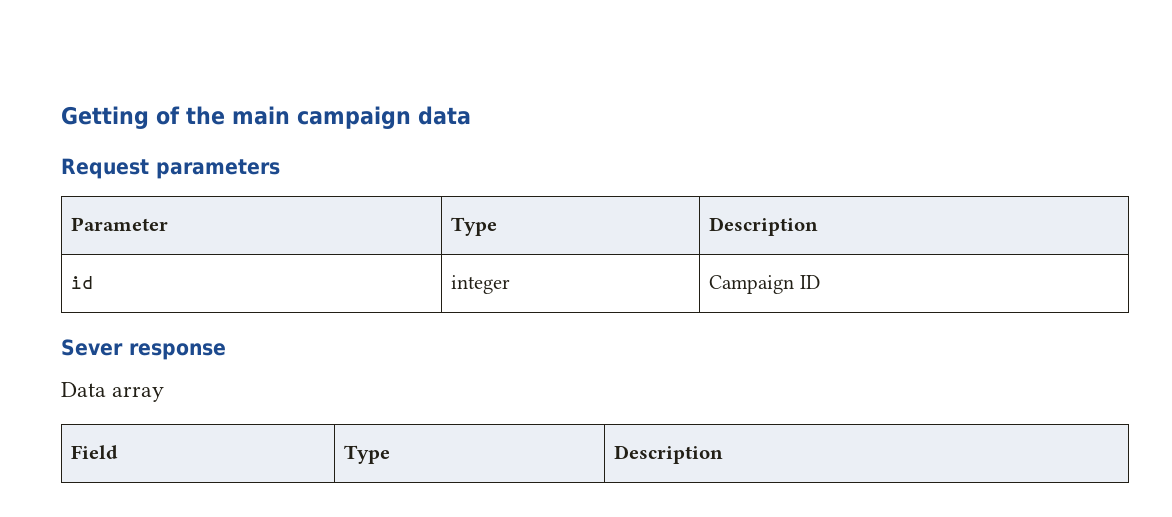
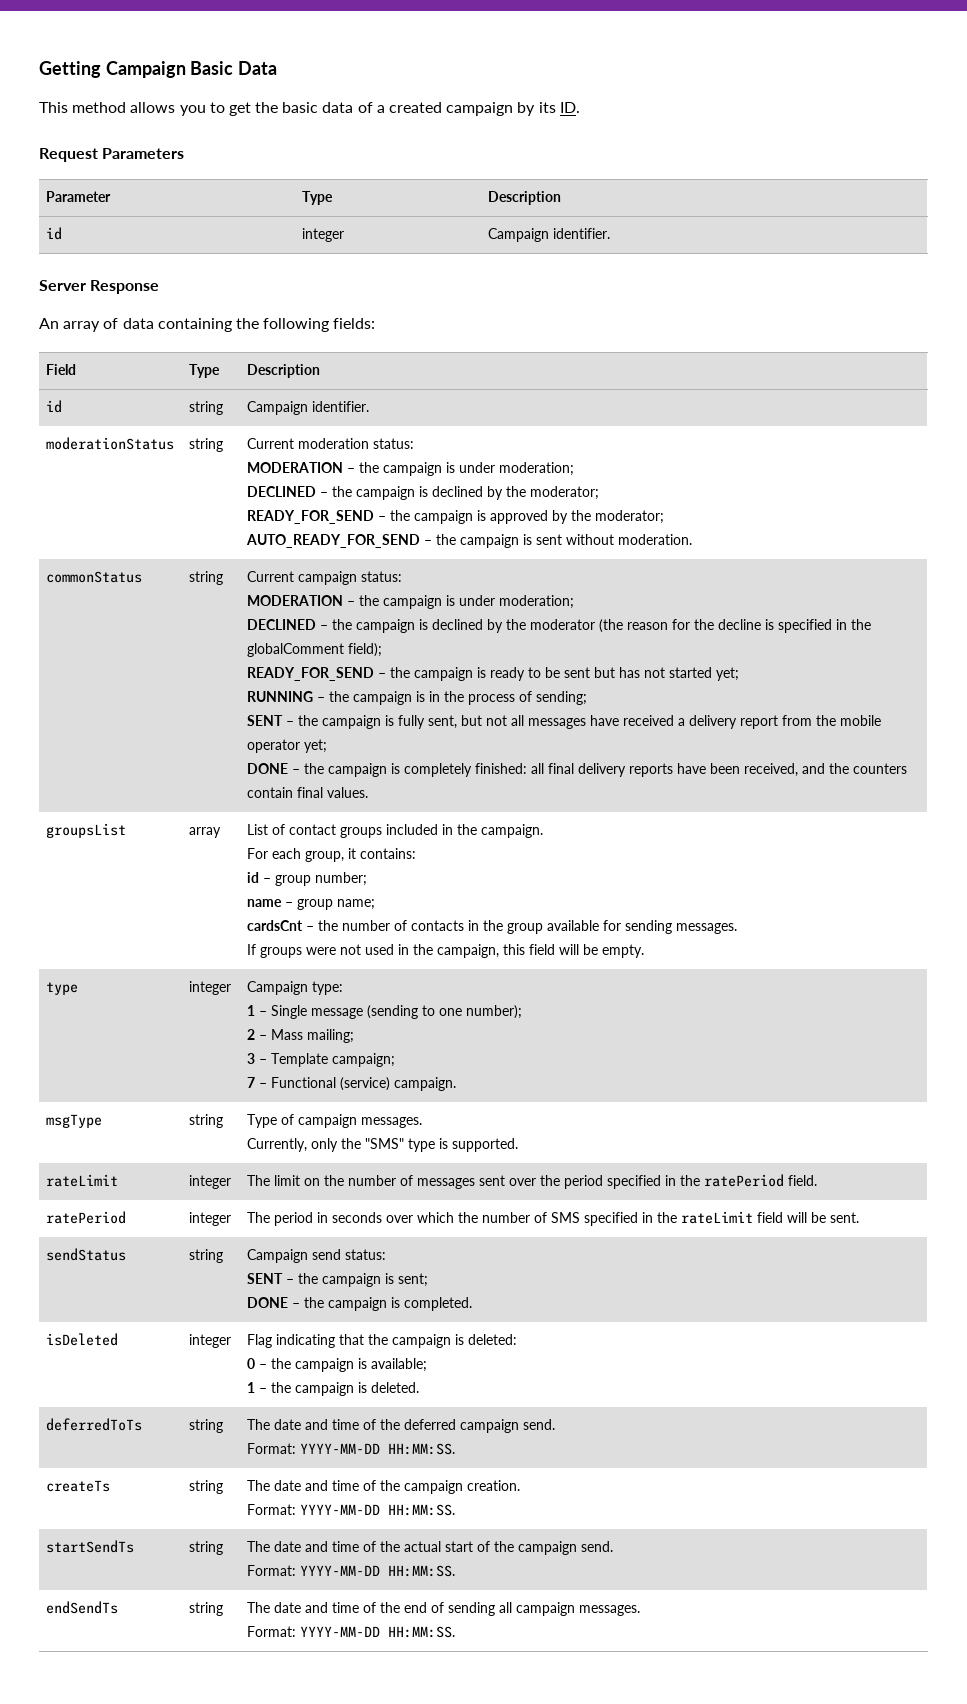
- Getting of the main campaign data
+ Getting Campaign Basic Data
+ This method allows you to get the basic data of a created campaign by its ID.
- Request parameters
+ Request Parameters
- id | integer | Campaign ID
- Sever response
- Data array
+ id | integer | Campaign identifier.
+ Server Response
+ An array of data containing the following fields:
  Field | Type | Description
+ id | string | Campaign identifier.
+ moderationStatus | string | Current moderation status:
+ MODERATION – the campaign is under moderation;
+ DECLINED – the campaign is declined by the moderator;
+ READY_FOR_SEND – the campaign is approved by the moderator;
+ AUTO_READY_FOR_SEND – the campaign is sent without moderation.
+ commonStatus | string | Current campaign status:
+ MODERATION – the campaign is under moderation;
+ DECLINED – the campaign is declined by the moderator (the reason for the decline is specified in the globalComment field);
+ READY_FOR_SEND – the campaign is ready to be sent but has not started yet;
+ RUNNING – the campaign is in the process of sending;
+ SENT – the campaign is fully sent, but not all messages have received a delivery report from the mobile operator yet;
+ DONE – the campaign is completely finished: all final delivery reports have been received, and the counters contain final values.
+ groupsList | array | List of contact groups included in the campaign.
+ For each group, it contains:
+ id – group number;
+ name – group name;
+ cardsCnt – the number of contacts in the group available for sending messages.
+ If groups were not used in the campaign, this field will be empty.
+ type | integer | Campaign type:
+ 1 – Single message (sending to one number);
+ 2 – Mass mailing;
+ 3 – Template campaign;
+ 7 – Functional (service) campaign.
+ msgType | string | Type of campaign messages.
+ Currently, only the "SMS" type is supported.
+ rateLimit | integer | The limit on the number of messages sent over the period specified in the ratePeriod field.
+ ratePeriod | integer | The period in seconds over which the number of SMS specified in the rateLimit field will be sent.
+ sendStatus | string | Campaign send status:
+ SENT – the campaign is sent;
+ DONE – the campaign is completed.
+ isDeleted | integer | Flag indicating that the campaign is deleted:
+ 0 – the campaign is available;
+ 1 – the campaign is deleted.
+ deferredToTs | string | The date and time of the deferred campaign send.
+ Format: YYYY-MM-DD HH:MM:SS.
+ createTs | string | The date and time of the campaign creation.
+ Format: YYYY-MM-DD HH:MM:SS.
+ startSendTs | string | The date and time of the actual start of the campaign send.
+ Format: YYYY-MM-DD HH:MM:SS.
+ endSendTs | string | The date and time of the end of sending all campaign messages.
+ Format: YYYY-MM-DD HH:MM:SS.

